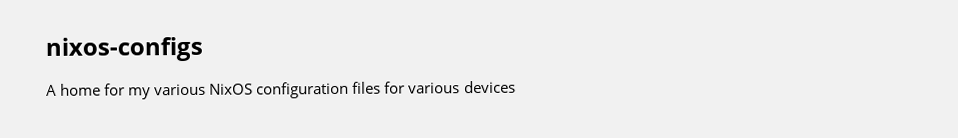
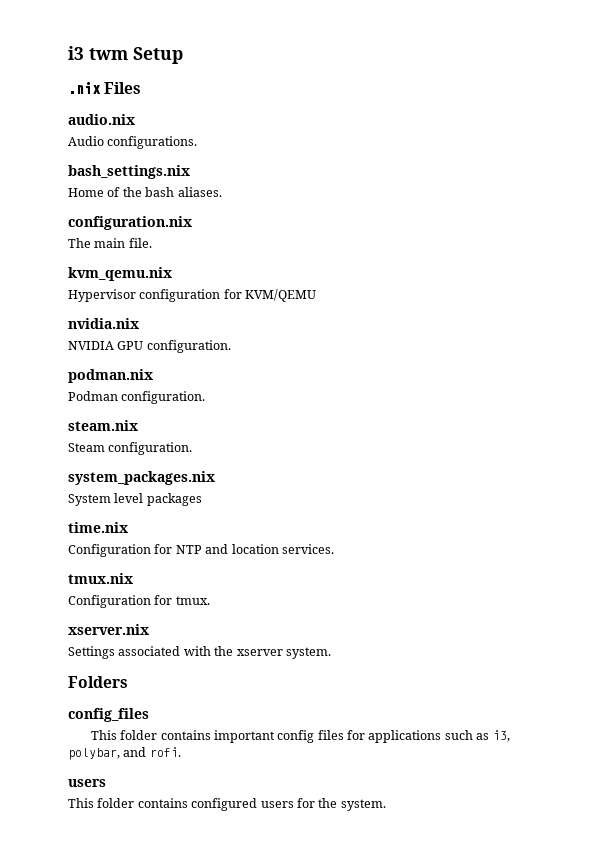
- nixos-configs
- A home for my various NixOS configuration files for various devices
+ i3 twm Setup
+ .nix Files
+ audio.nix
+ Audio configurations.
+ bash_settings.nix
+ Home of the bash aliases.
+ configuration.nix
+ The main file.
+ kvm_qemu.nix
+ Hypervisor configuration for KVM/QEMU
+ nvidia.nix
+ NVIDIA GPU configuration.
+ podman.nix
+ Podman configuration.
+ steam.nix
+ Steam configuration.
+ system_packages.nix
+ System level packages
+ time.nix
+ Configuration for NTP and location services.
+ tmux.nix
+ Configuration for tmux.
+ xserver.nix
+ Settings associated with the xserver system.
+ Folders
+ config_files
+ This folder contains important config files for applications such as i3, polybar, and rofi.
+ users
+ This folder contains configured users for the system.

